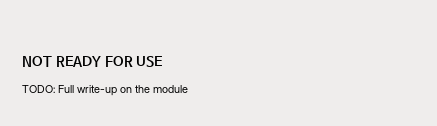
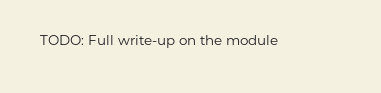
- NOT READY FOR USE

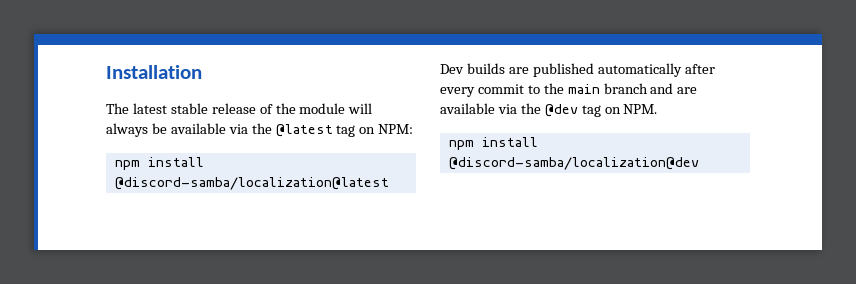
- TODO: Full write-up on the module
+ Installation
+ The latest stable release of the module will always be available via the @latest tag on NPM:
+ npm install @discord-samba/localization@latest
+ Dev builds are published automatically after every commit to the main branch and are available via the @dev tag on NPM.
+ npm install @discord-samba/localization@dev

